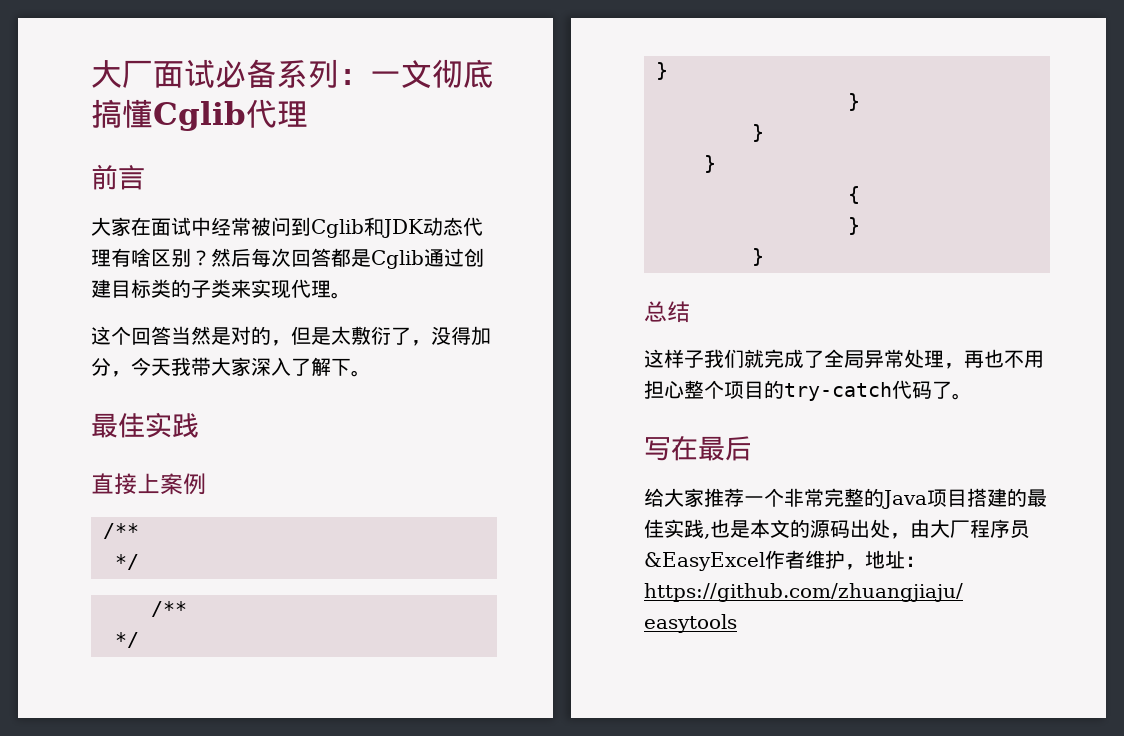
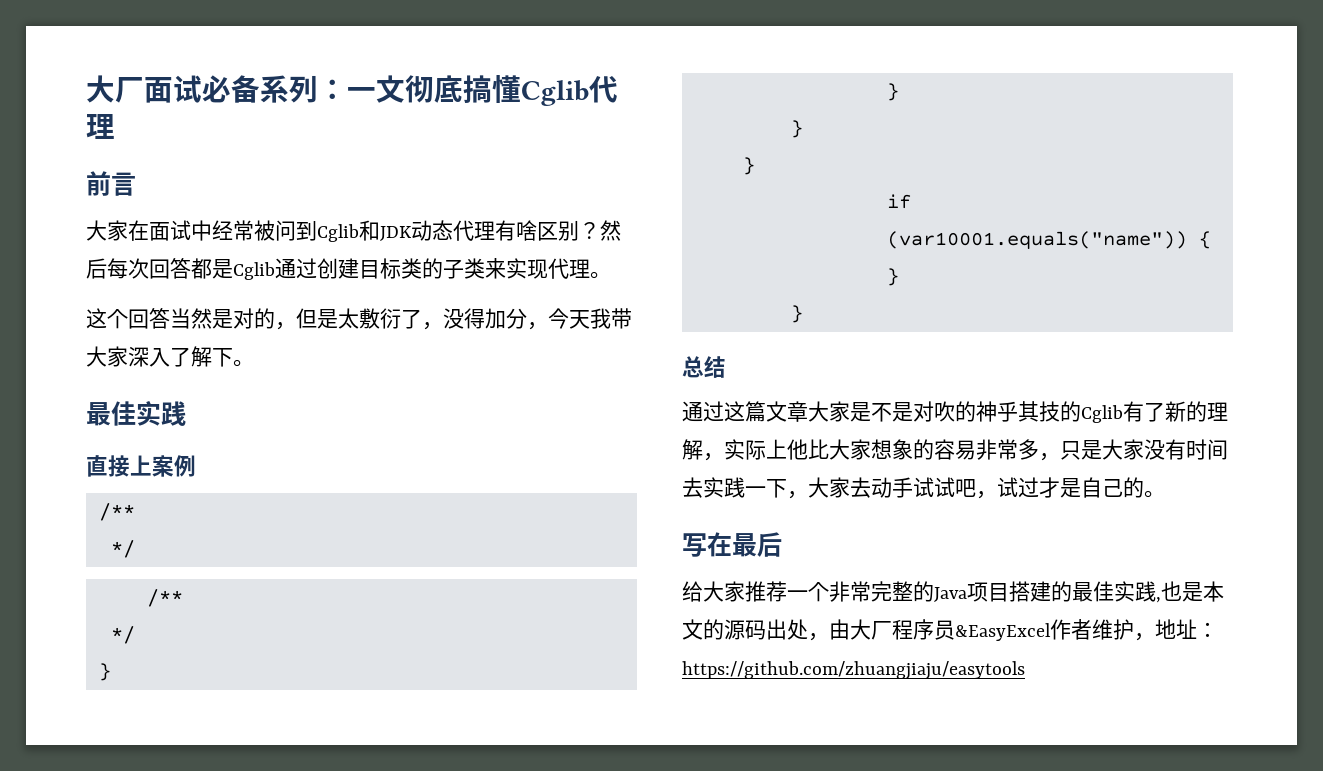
- {
+ if (var10001.equals("name")) {
- 这样子我们就完成了全局异常处理，再也不用担心整个项目的try-catch代码了。
+ 通过这篇文章大家是不是对吹的神乎其技的Cglib有了新的理解，实际上他比大家想象的容易非常多，只是大家没有时间去实践一下，大家去动手试试吧，试过才是自己的。

